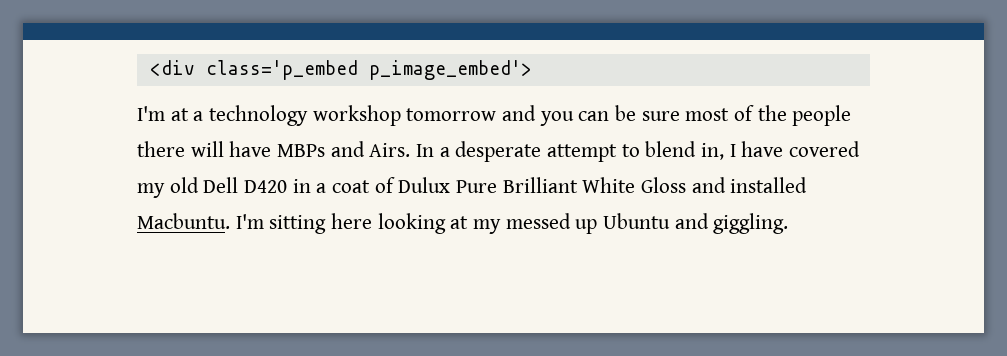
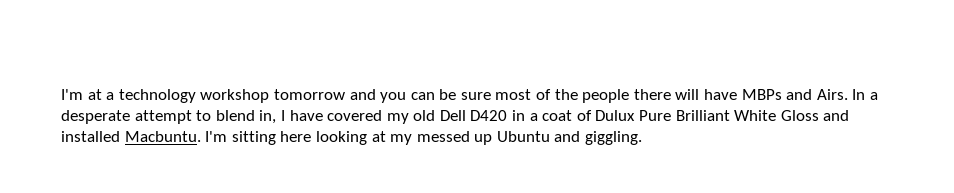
- <div class='p_embed p_image_embed'>

